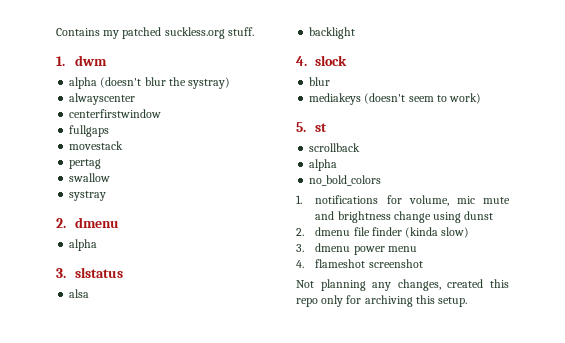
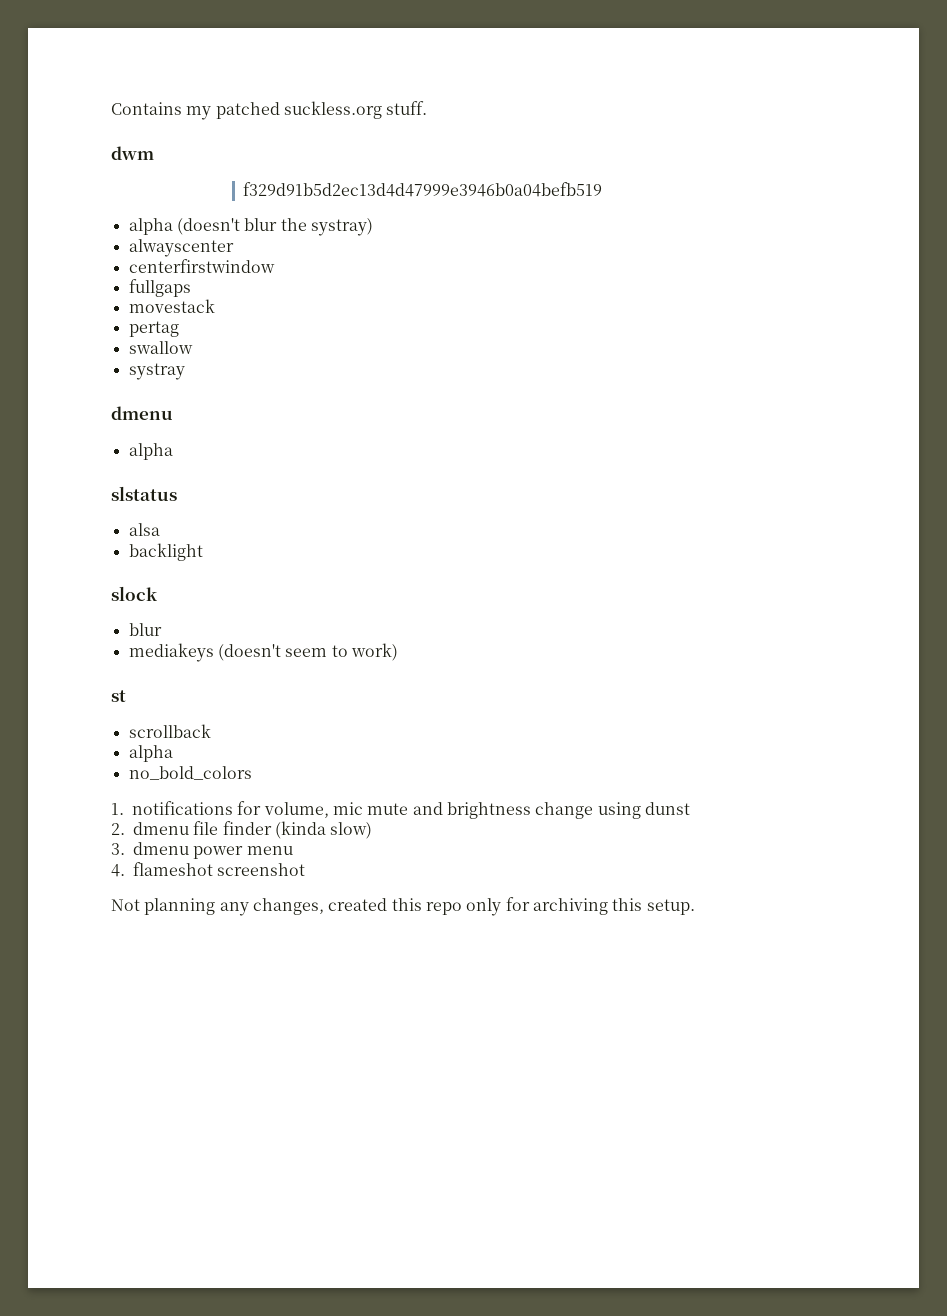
- 1. dwm
+ dwm
+ f329d91b5d2ec13d4d47999e3946b0a04befb519
  systray
- 2. dmenu
+ dmenu
- 3. slstatus
+ slstatus
- 4. slock
+ slock
- 5. st
+ st

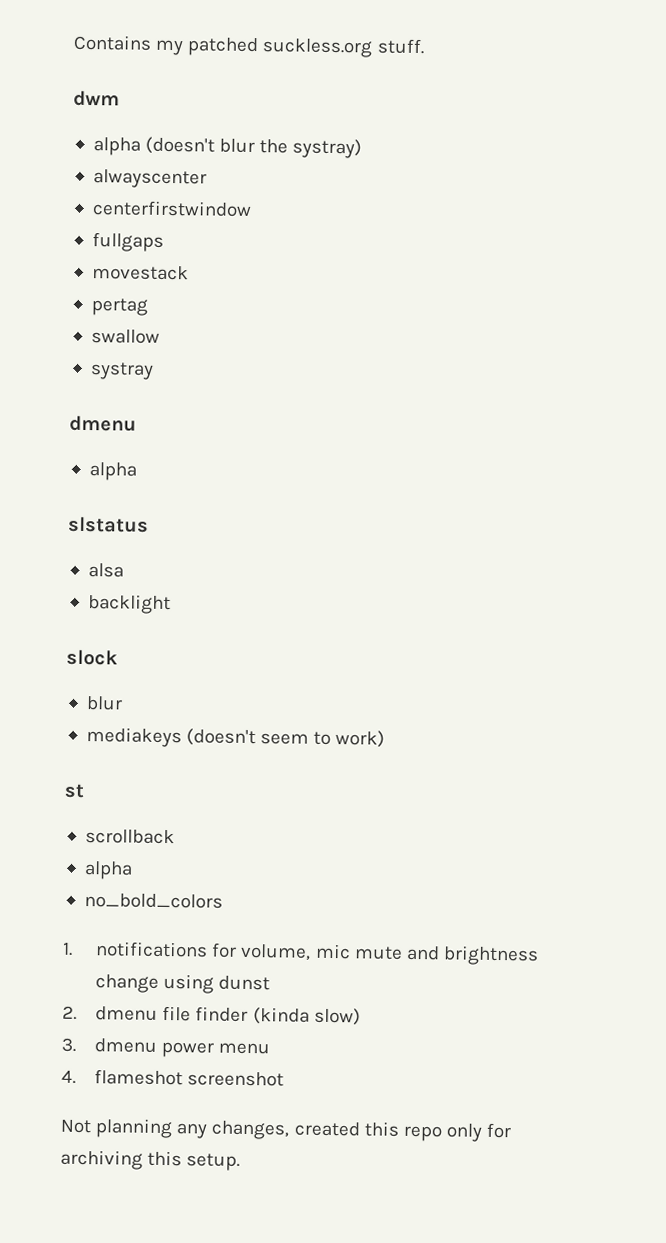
- f329d91b5d2ec13d4d47999e3946b0a04befb519

